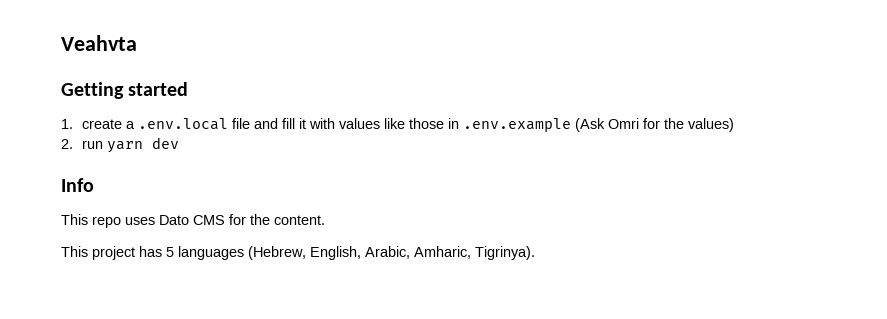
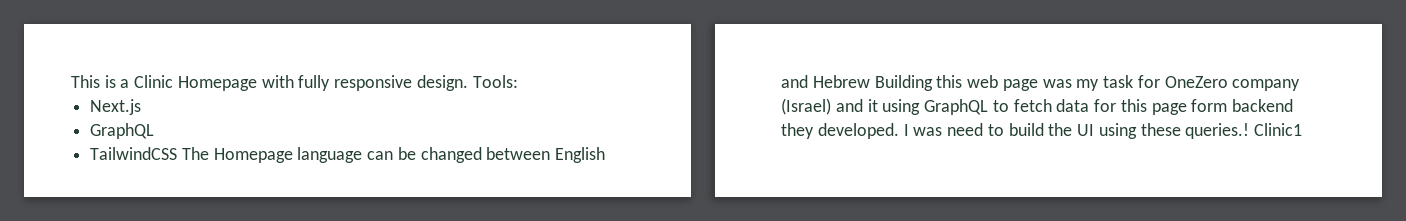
- Veahvta
- Getting started
- 1. create a .env.local file and fill it with values like those in .env.example (Ask Omri for the values)
- 2. run yarn dev
- Info
- This repo uses Dato CMS for the content.
- This project has 5 languages (Hebrew, English, Arabic, Amharic, Tigrinya).
+ This is a Clinic Homepage with fully responsive design. Tools:
+ Next.js
+ GraphQL
+ TailwindCSS The Homepage language can be changed between English and Hebrew Building this web page was my task for OneZero company (Israel) and it using GraphQL to fetch data for this page form backend they developed. I was need to build the UI using these queries.! Clinic1

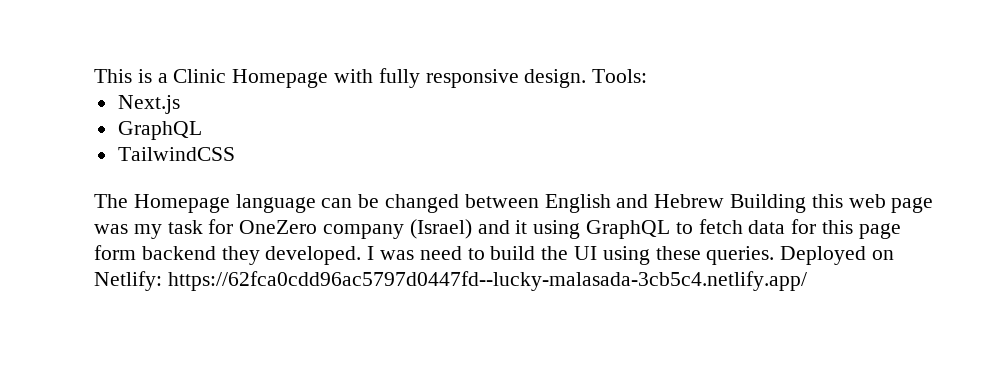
- TailwindCSS The Homepage language can be changed between English and Hebrew Building this web page was my task for OneZero company (Israel) and it using GraphQL to fetch data for this page form backend they developed.
+ TailwindCSS
+ The Homepage language can be changed between English and Hebrew Building this web page was my task for OneZero company (Israel) and it using GraphQL to fetch data for this page form backend they developed.
- I was need to build the UI using these queries.! Clinic1
+ I was need to build the UI using these queries. Deployed on Netlify: https://62fca0cdd96ac5797d0447fd--lucky-malasada-3cb5c4.netlify.app/

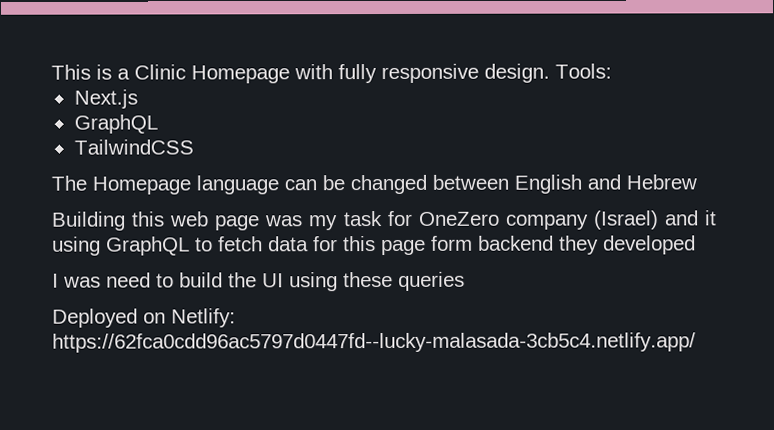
- The Homepage language can be changed between English and Hebrew Building this web page was my task for OneZero company (Israel) and it using GraphQL to fetch data for this page form backend they developed. I was need to build the UI using these queries. Deployed on Netlify: https://62fca0cdd96ac5797d0447fd--lucky-malasada-3cb5c4.netlify.app/
+ The Homepage language can be changed between English and Hebrew
+ Building this web page was my task for OneZero company (Israel) and it using GraphQL to fetch data for this page form backend they developed
+ I was need to build the UI using these queries
+ Deployed on Netlify: https://62fca0cdd96ac5797d0447fd--lucky-malasada-3cb5c4.netlify.app/

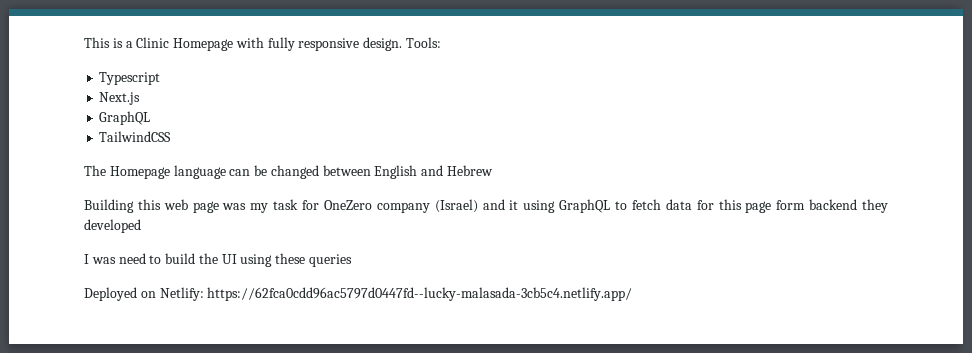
+ Typescript

